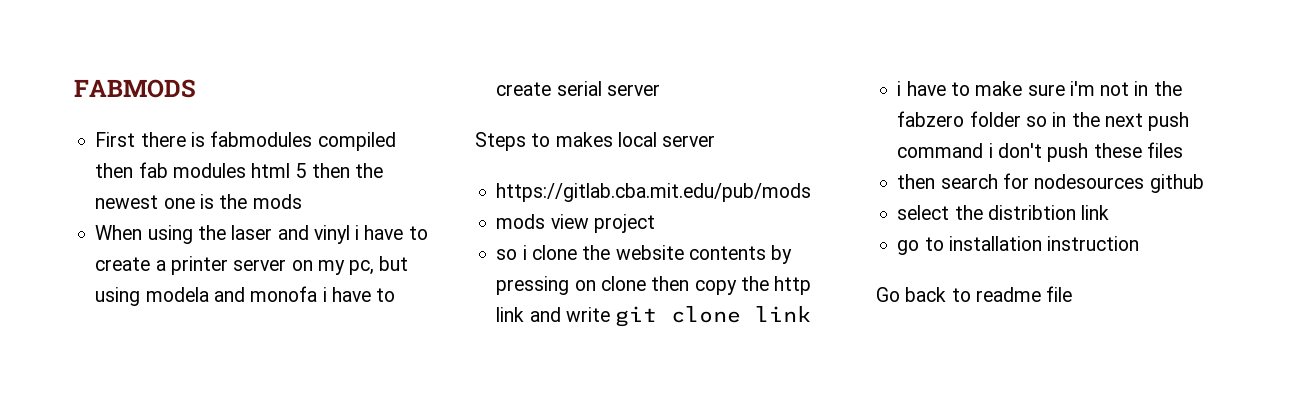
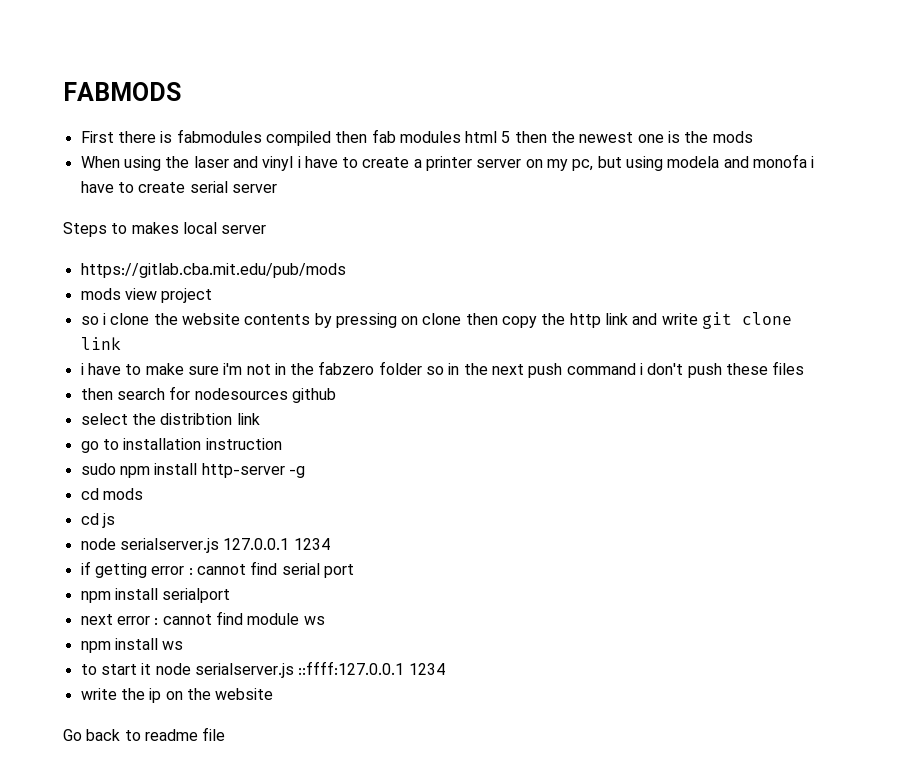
+ sudo npm install http-server -g
+ cd mods
+ cd js
+ node serialserver.js 127.0.0.1 1234
+ if getting error : cannot find serial port
+ npm install serialport
+ next error : cannot find module ws
+ npm install ws
+ to start it node serialserver.js ::ffff:127.0.0.1 1234
+ write the ip on the website

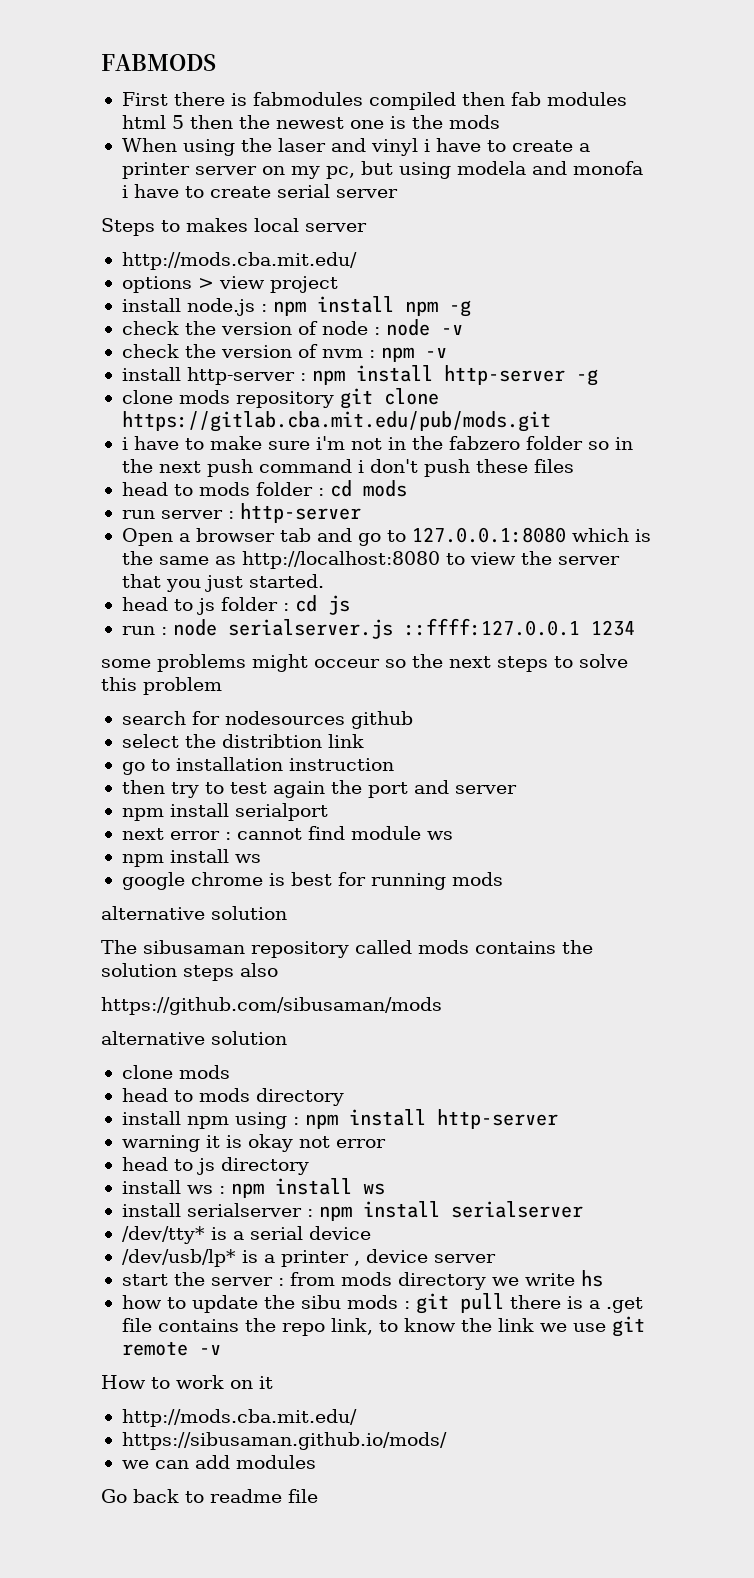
  Steps to makes local server
- https://gitlab.cba.mit.edu/pub/mods
- mods view project
+ http://mods.cba.mit.edu/
+ options > view project
- so i clone the website contents by pressing on clone then copy the http link and write git clone link
+ install node.js : npm install npm -g
+ check the version of node : node -v
+ check the version of nvm : npm -v
+ install http-server : npm install http-server -g
+ clone mods repository git clone https://gitlab.cba.mit.edu/pub/mods.git
- then search for nodesources github
+ head to mods folder : cd mods
+ run server : http-server
+ Open a browser tab and go to 127.0.0.1:8080 which is the same as http://localhost:8080 to view the server that you just started.
+ head to js folder : cd js
+ run : node serialserver.js ::ffff:127.0.0.1 1234
+ some problems might occeur so the next steps to solve this problem
+ search for nodesources github
- sudo npm install http-server -g
- cd mods
- cd js
- node serialserver.js 127.0.0.1 1234
- if getting error : cannot find serial port
+ then try to test again the port and server
- to start it node serialserver.js ::ffff:127.0.0.1 1234
- write the ip on the website
+ google chrome is best for running mods
+ alternative solution
+ The sibusaman repository called mods contains the solution steps also
+ https://github.com/sibusaman/mods
+ alternative solution
+ clone mods
+ head to mods directory
+ install npm using : npm install http-server
+ warning it is okay not error
+ head to js directory
+ install ws : npm install ws
+ install serialserver : npm install serialserver
+ /dev/tty* is a serial device
+ /dev/usb/lp* is a printer , device server
+ start the server : from mods directory we write hs
+ how to update the sibu mods : git pull there is a .get file contains the repo link, to know the link we use git remote -v
+ How to work on it
+ http://mods.cba.mit.edu/
+ https://sibusaman.github.io/mods/
+ we can add modules

